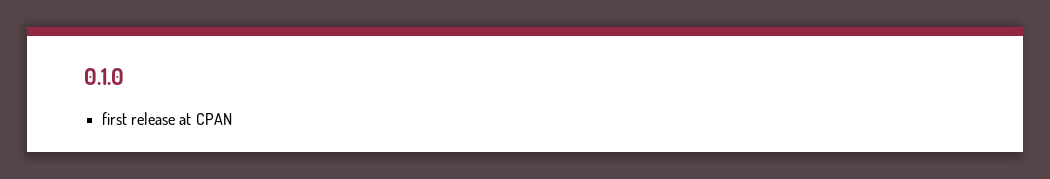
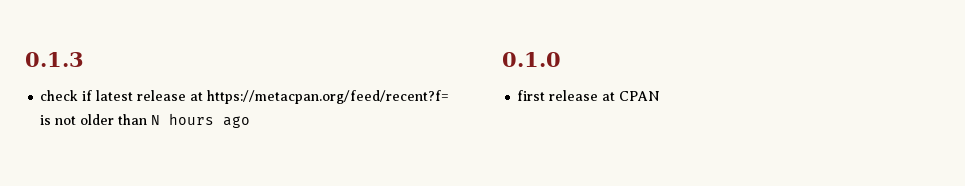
+ 0.1.3
+ check if latest release at https://metacpan.org/feed/recent?f= is not older than N hours ago

